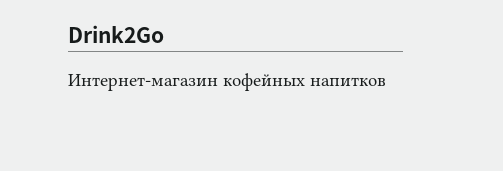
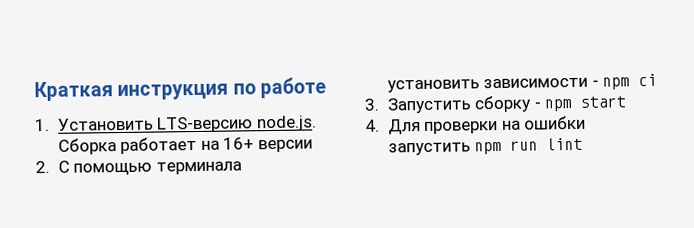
- Drink2Go
- Интернет-магазин кофейных напитков
+ Краткая инструкция по работе
+ 1. Установить LTS-версию node.js. Сборка работает на 16+ версии
+ 2. С помощью терминала установить зависимости - npm ci
+ 3. Запустить сборку - npm start
+ 4. Для проверки на ошибки запустить npm run lint

